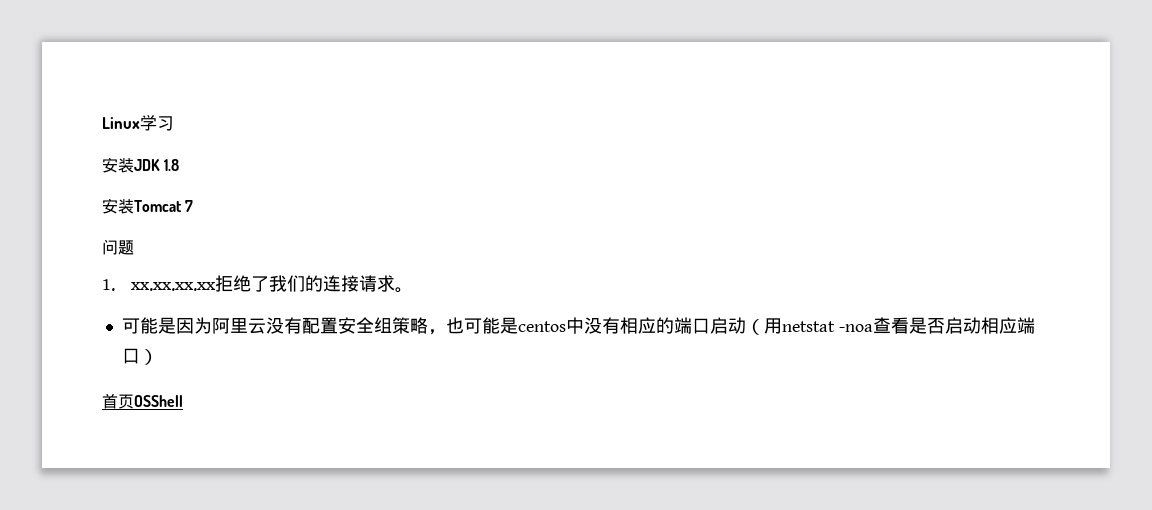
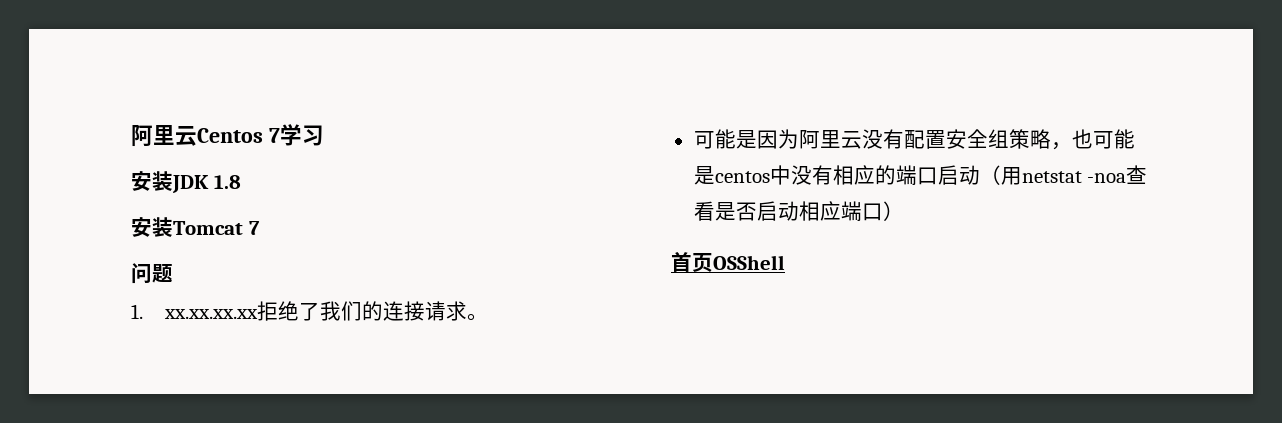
- Linux学习
+ 阿里云Centos 7学习

